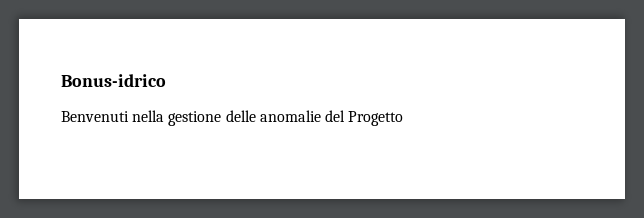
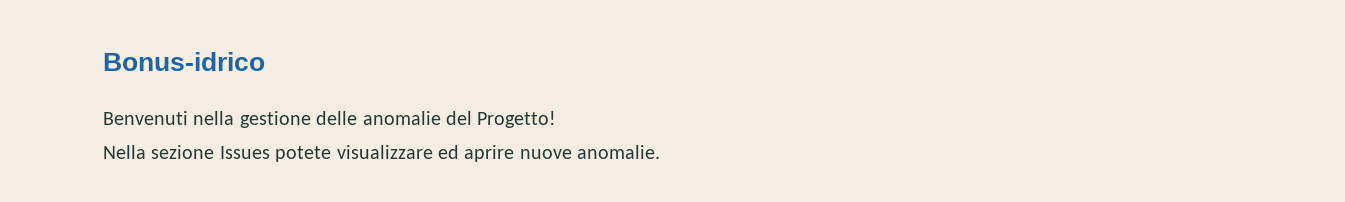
- Benvenuti nella gestione delle anomalie del Progetto
+ Benvenuti nella gestione delle anomalie del Progetto!
+ Nella sezione Issues potete visualizzare ed aprire nuove anomalie.

